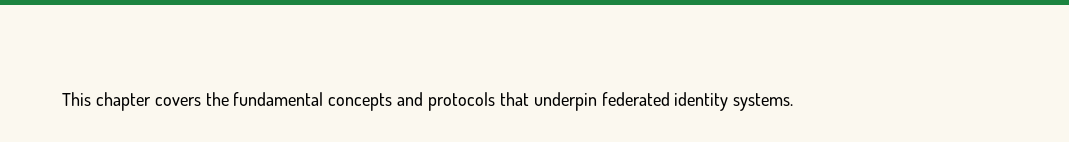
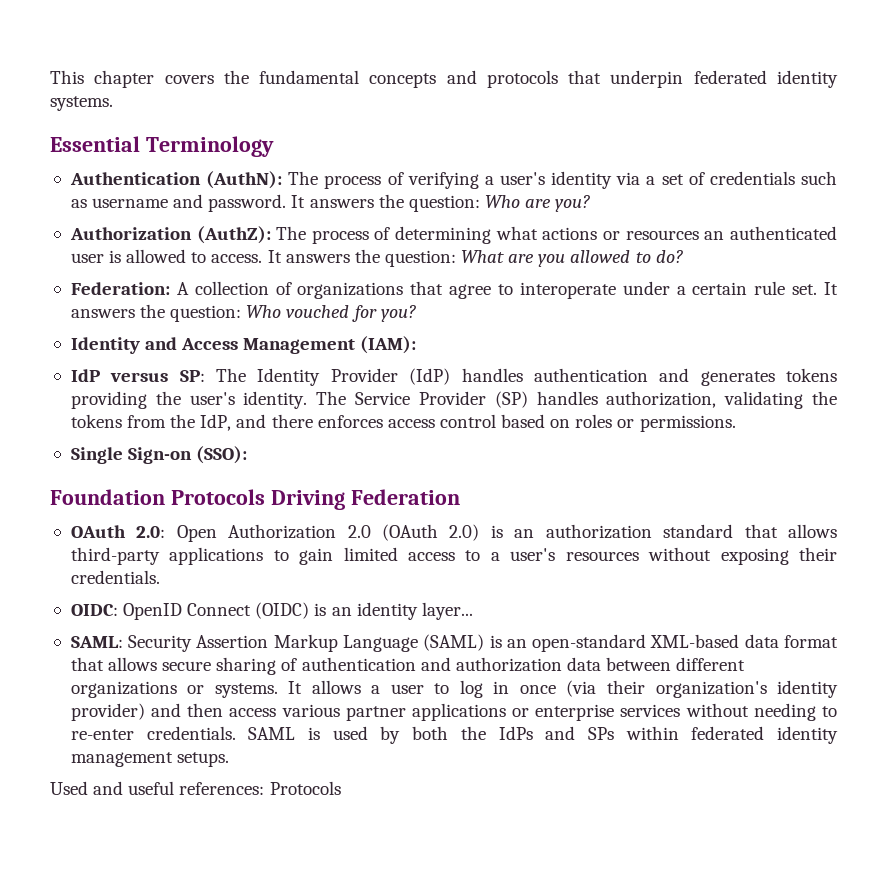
+ Essential Terminology
+ Authentication (AuthN): The process of verifying a user's identity via a set of credentials such as username and password. It answers the question: Who are you?
+ Authorization (AuthZ): The process of determining what actions or resources an authenticated user is allowed to access. It answers the question: What are you allowed to do?
+ Federation: A collection of organizations that agree to interoperate under a certain rule set. It answers the question: Who vouched for you?
+ Identity and Access Management (IAM):
+ IdP versus SP: The Identity Provider (IdP) handles authentication and generates tokens providing the user's identity. The Service Provider (SP) handles authorization, validating the tokens from the IdP, and there enforces access control based on roles or permissions.
+ Single Sign-on (SSO):
+ Foundation Protocols Driving Federation
+ OAuth 2.0: Open Authorization 2.0 (OAuth 2.0) is an authorization standard that allows third-party applications to gain limited access to a user's resources without exposing their credentials.
+ OIDC: OpenID Connect (OIDC) is an identity layer...
+ SAML: Security Assertion Markup Language (SAML) is an open-standard XML-based data format that allows secure sharing of authentication and authorization data between different organizations or systems. It allows a user to log in once (via their organization's identity provider) and then access various partner applications or enterprise services without needing to re-enter credentials. SAML is used by both the IdPs and SPs within federated identity management setups.
+ Used and useful references: Protocols

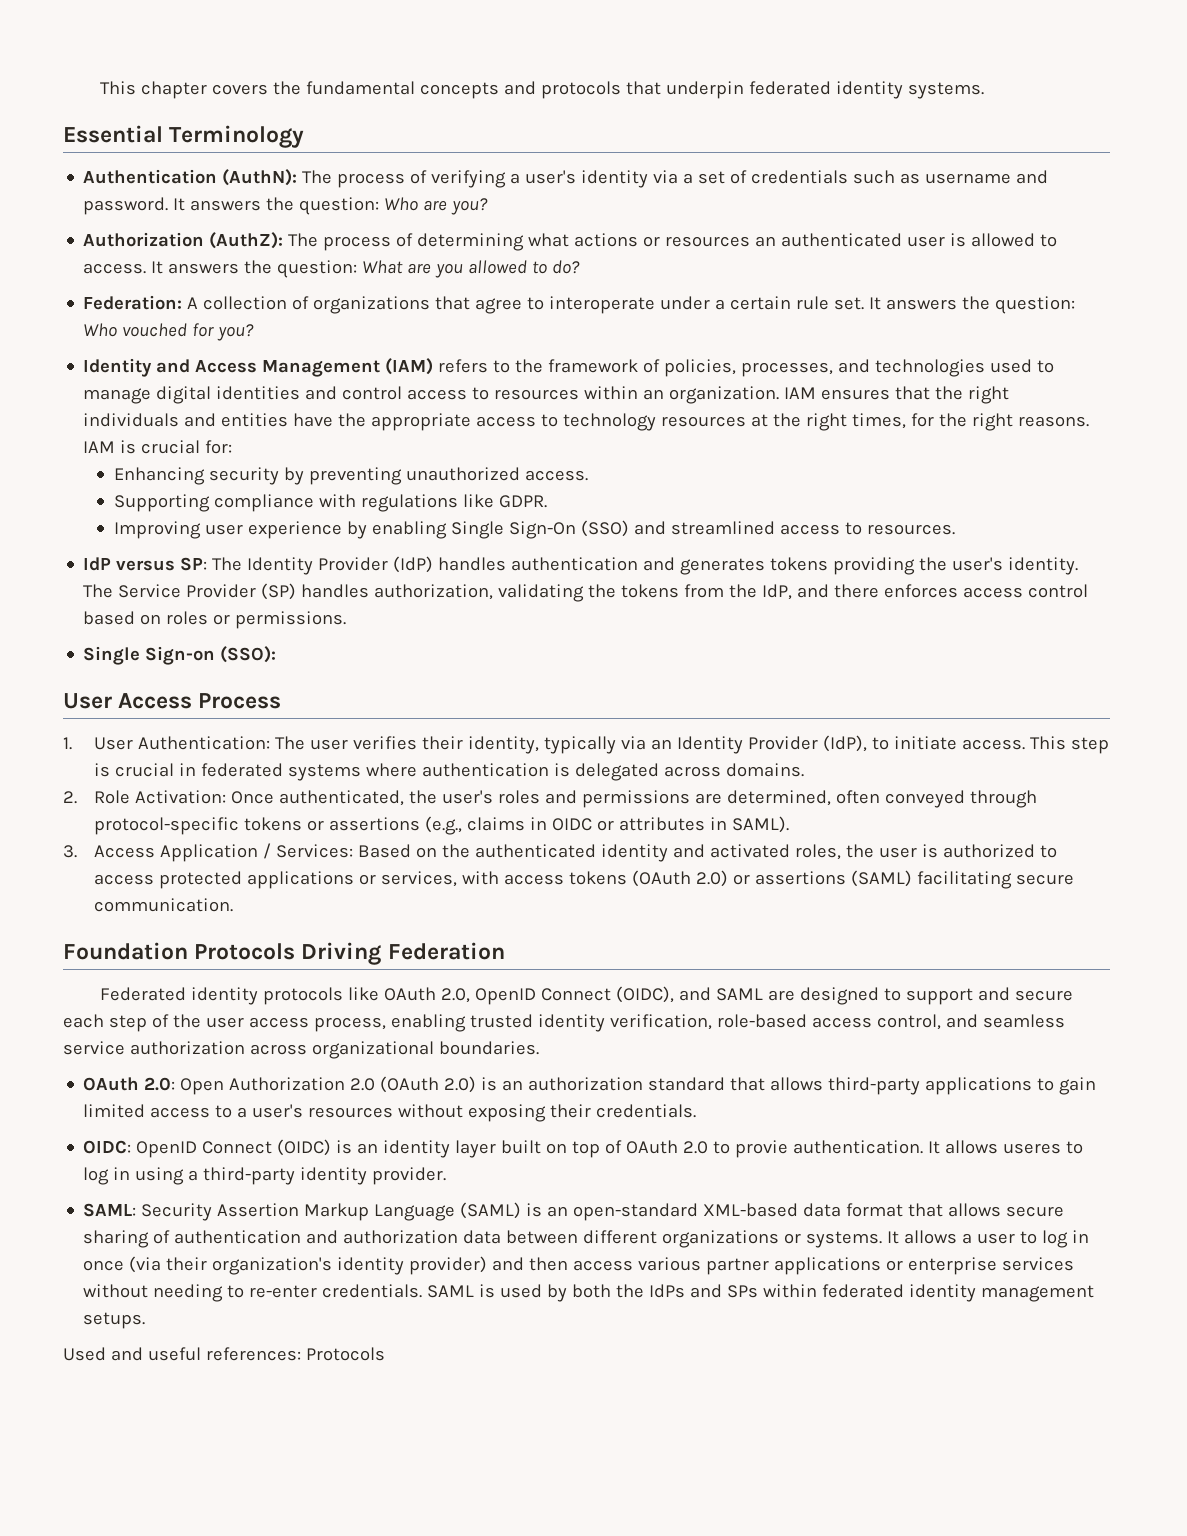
- Identity and Access Management (IAM):
+ Identity and Access Management (IAM) refers to the framework of policies, processes, and technologies used to manage digital identities and control access to resources within an organization. IAM ensures that the right individuals and entities have the appropriate access to technology resources at the right times, for the right reasons. IAM is crucial for:
+ Enhancing security by preventing unauthorized access.
+ Supporting compliance with regulations like GDPR.
+ Improving user experience by enabling Single Sign-On (SSO) and streamlined access to resources.
+ User Access Process
+ 1. User Authentication: The user verifies their identity, typically via an Identity Provider (IdP), to initiate access. This step is crucial in federated systems where authentication is delegated across domains.
+ 2. Role Activation: Once authenticated, the user's roles and permissions are determined, often conveyed through protocol-specific tokens or assertions (e.g., claims in OIDC or attributes in SAML).
+ 3. Access Application / Services: Based on the authenticated identity and activated roles, the user is authorized to access protected applications or services, with access tokens (OAuth 2.0) or assertions (SAML) facilitating secure communication.
  Foundation Protocols Driving Federation
+ Federated identity protocols like OAuth 2.0, OpenID Connect (OIDC), and SAML are designed to support and secure each step of the user access process, enabling trusted identity verification, role-based access control, and seamless service authorization across organizational boundaries.
- OIDC: OpenID Connect (OIDC) is an identity layer...
+ OIDC: OpenID Connect (OIDC) is an identity layer built on top of OAuth 2.0 to provie authentication. It allows useres to log in using a third-party identity provider.

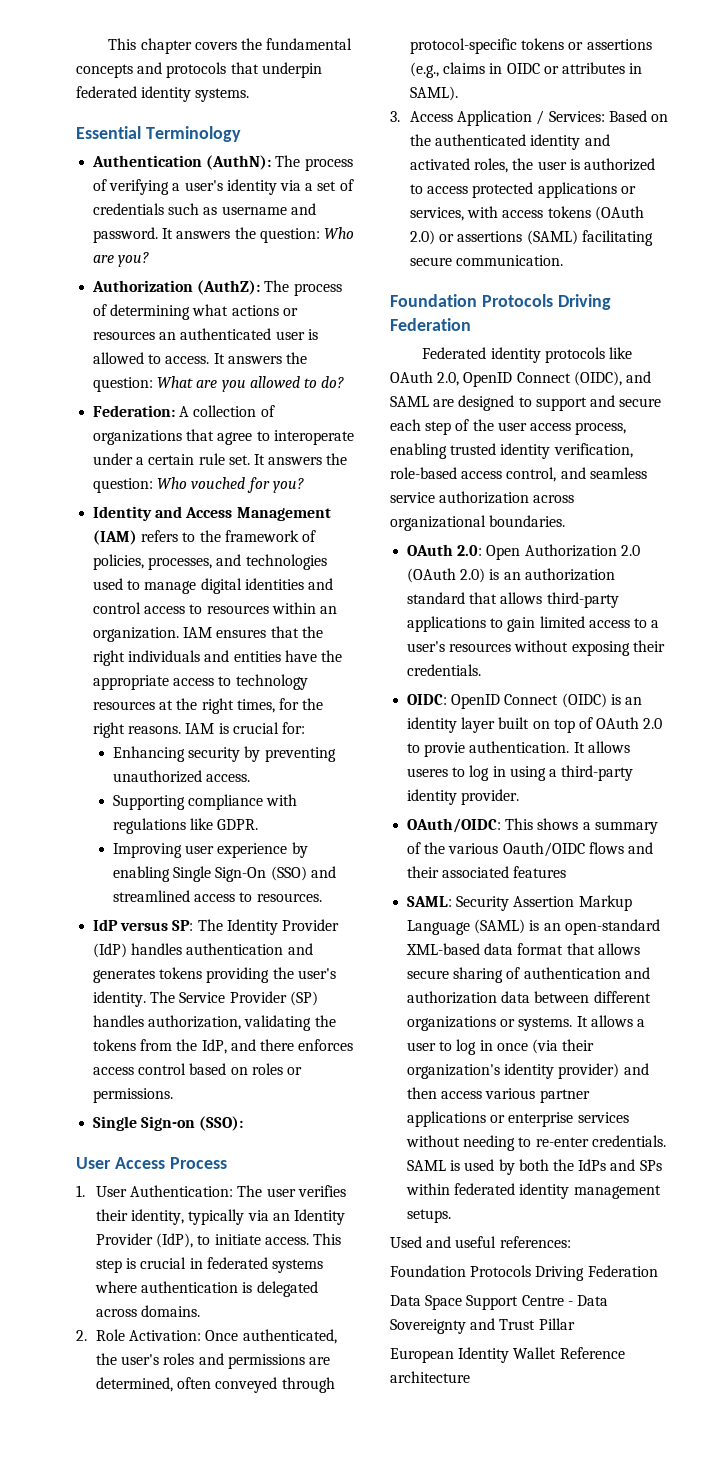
+ OAuth/OIDC: This shows a summary of the various Oauth/OIDC flows and their associated features
- Used and useful references: Protocols
+ Used and useful references:
+ Foundation Protocols Driving Federation
+ Data Space Support Centre - Data Sovereignty and Trust Pillar
+ European Identity Wallet Reference architecture

